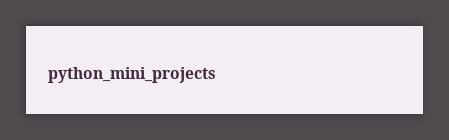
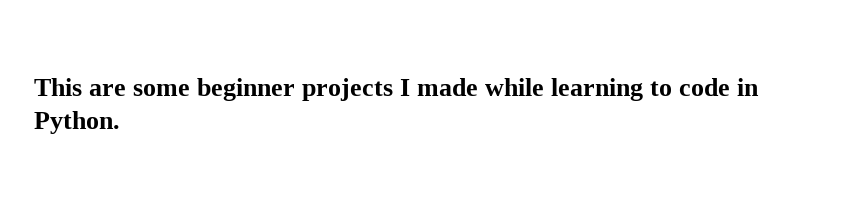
- python_mini_projects
+ This are some beginner projects I made while learning to code in Python.

